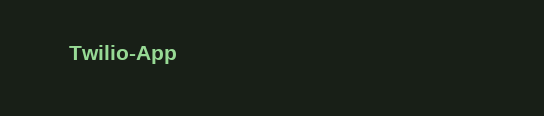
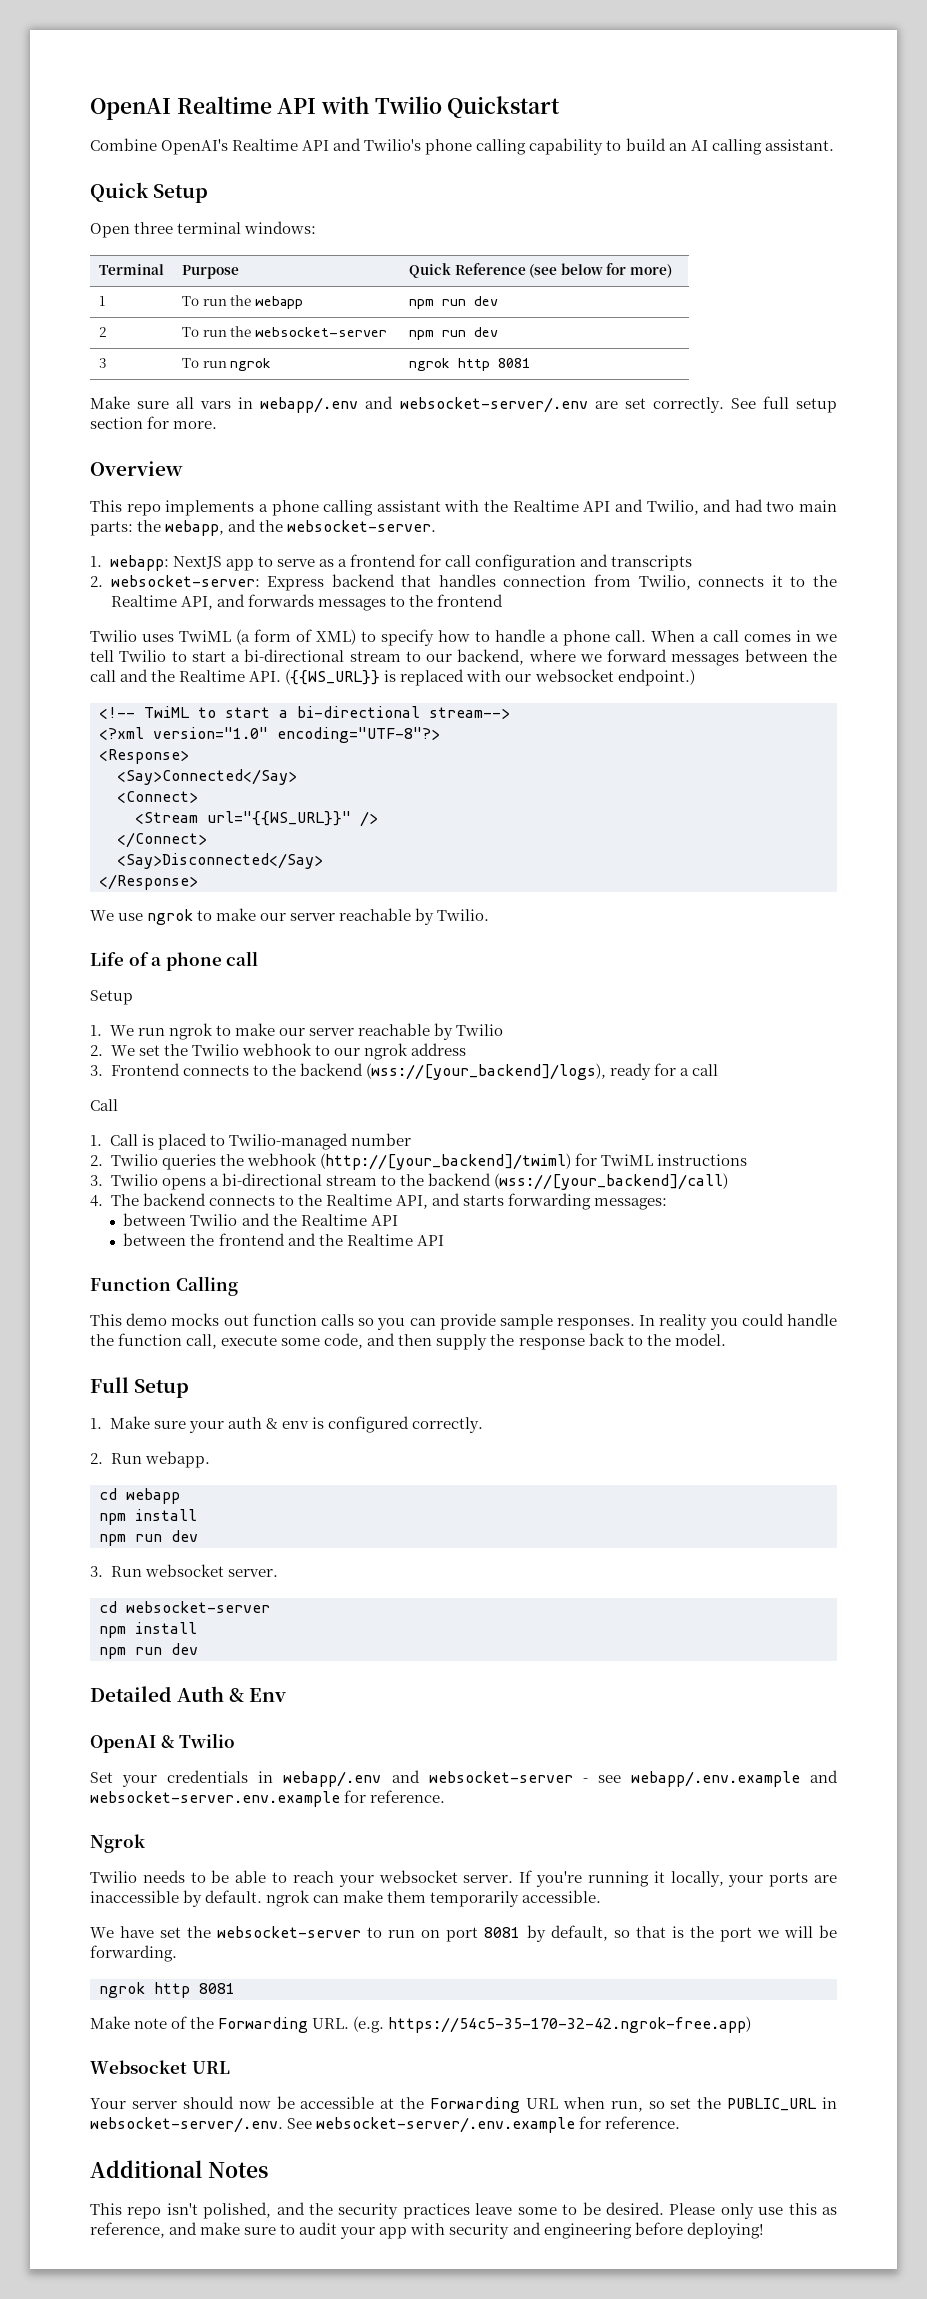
- Twilio-App
+ OpenAI Realtime API with Twilio Quickstart
+ Combine OpenAI's Realtime API and Twilio's phone calling capability to build an AI calling assistant.
+ Quick Setup
+ Open three terminal windows:
+ Terminal | Purpose | Quick Reference (see below for more)
+ 1 | To run the webapp | npm run dev
+ 2 | To run the websocket-server | npm run dev
+ 3 | To run ngrok | ngrok http 8081
+ Make sure all vars in webapp/.env and websocket-server/.env are set correctly. See full setup section for more.
+ Overview
+ This repo implements a phone calling assistant with the Realtime API and Twilio, and had two main parts: the webapp, and the websocket-server.
+ 1. webapp: NextJS app to serve as a frontend for call configuration and transcripts
+ 2. websocket-server: Express backend that handles connection from Twilio, connects it to the Realtime API, and forwards messages to the frontend
+ Twilio uses TwiML (a form of XML) to specify how to handle a phone call. When a call comes in we tell Twilio to start a bi-directional stream to our backend, where we forward messages between the call and the Realtime API. ({{WS_URL}} is replaced with our websocket endpoint.)
+ <!-- TwiML to start a bi-directional stream-->
+ <?xml version="1.0" encoding="UTF-8"?>
+ <Response>
+ <Say>Connected</Say>
+ <Connect>
+ <Stream url="{{WS_URL}}" />
+ </Connect>
+ <Say>Disconnected</Say>
+ </Response>
+ We use ngrok to make our server reachable by Twilio.
+ Life of a phone call
+ Setup
+ 1. We run ngrok to make our server reachable by Twilio
+ 2. We set the Twilio webhook to our ngrok address
+ 3. Frontend connects to the backend (wss://[your_backend]/logs), ready for a call
+ Call
+ 1. Call is placed to Twilio-managed number
+ 2. Twilio queries the webhook (http://[your_backend]/twiml) for TwiML instructions
+ 3. Twilio opens a bi-directional stream to the backend (wss://[your_backend]/call)
+ 4. The backend connects to the Realtime API, and starts forwarding messages:
+ between Twilio and the Realtime API
+ between the frontend and the Realtime API
+ Function Calling
+ This demo mocks out function calls so you can provide sample responses. In reality you could handle the function call, execute some code, and then supply the response back to the model.
+ Full Setup
+ 1. Make sure your auth & env is configured correctly.
+ 2. Run webapp.
+ cd webapp
+ npm install
+ npm run dev
+ 3. Run websocket server.
+ cd websocket-server
+ npm install
+ npm run dev
+ Detailed Auth & Env
+ OpenAI & Twilio
+ Set your credentials in webapp/.env and websocket-server - see webapp/.env.example and websocket-server.env.example for reference.
+ Ngrok
+ Twilio needs to be able to reach your websocket server. If you're running it locally, your ports are inaccessible by default. ngrok can make them temporarily accessible.
+ We have set the websocket-server to run on port 8081 by default, so that is the port we will be forwarding.
+ ngrok http 8081
+ Make note of the Forwarding URL. (e.g. https://54c5-35-170-32-42.ngrok-free.app)
+ Websocket URL
+ Your server should now be accessible at the Forwarding URL when run, so set the PUBLIC_URL in websocket-server/.env. See websocket-server/.env.example for reference.
+ Additional Notes
+ This repo isn't polished, and the security practices leave some to be desired. Please only use this as reference, and make sure to audit your app with security and engineering before deploying!

